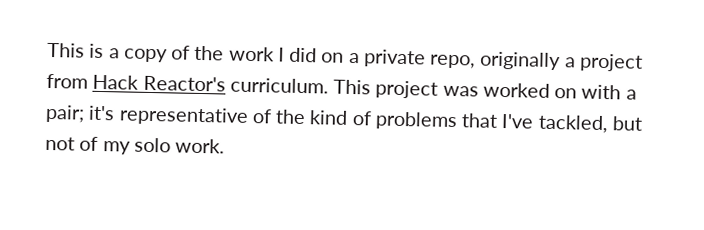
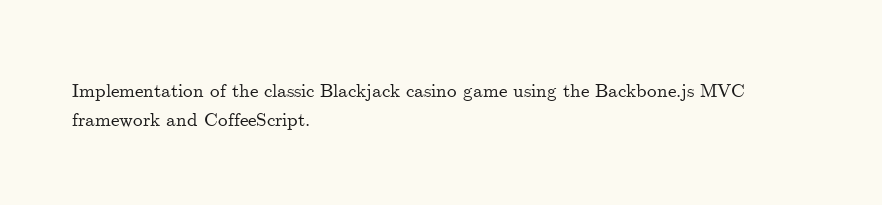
- This is a copy of the work I did on a private repo, originally a project from Hack Reactor's curriculum. This project was worked on with a pair; it's representative of the kind of problems that I've tackled, but not of my solo work.
+ Implementation of the classic Blackjack casino game using the Backbone.js MVC framework and CoffeeScript.

